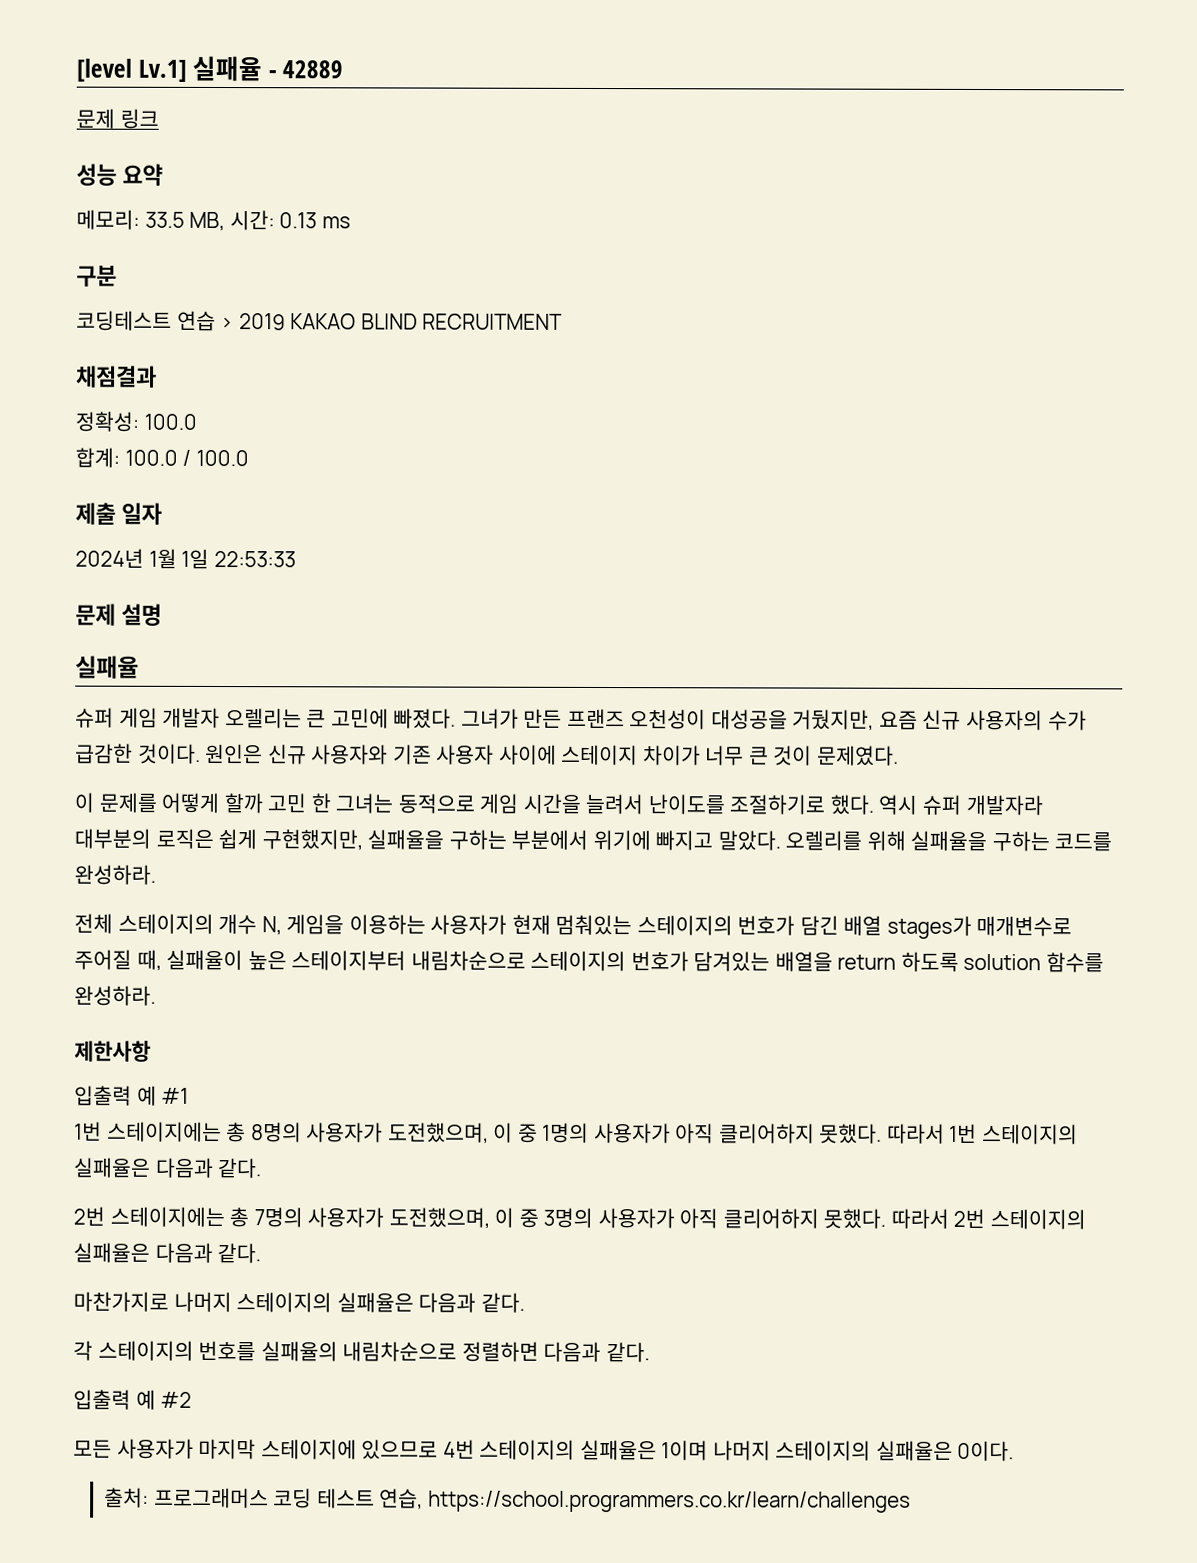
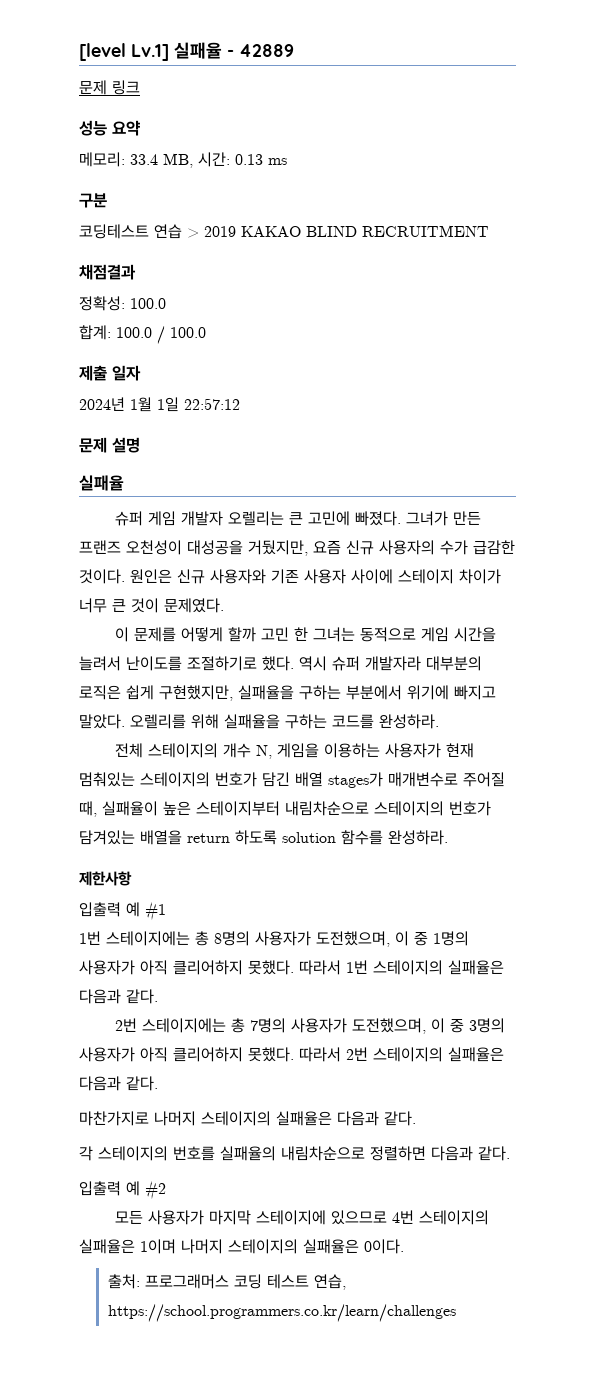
- 메모리: 33.5 MB, 시간: 0.13 ms
+ 메모리: 33.4 MB, 시간: 0.13 ms
- 2024년 1월 1일 22:53:33
+ 2024년 1월 1일 22:57:12

